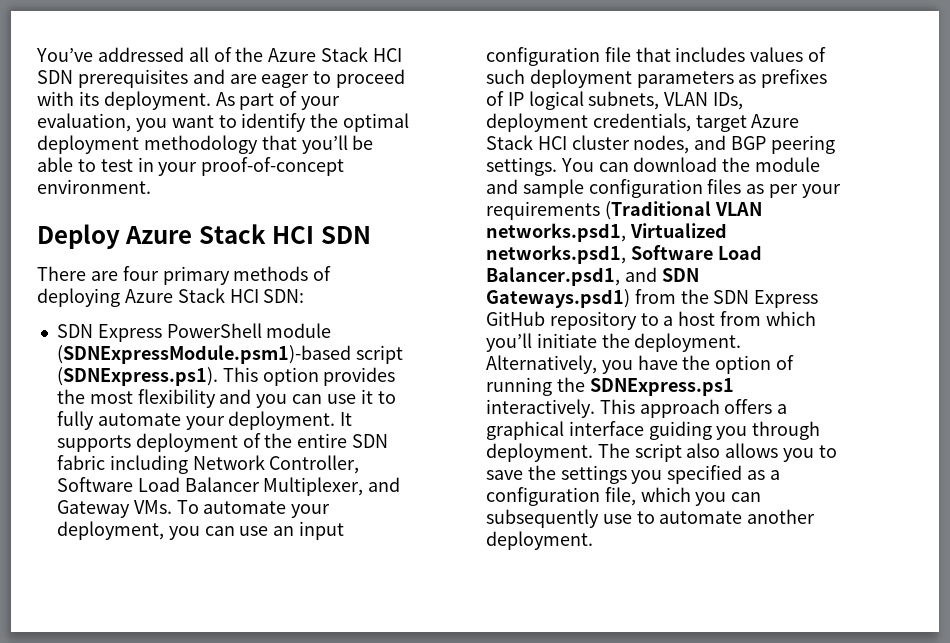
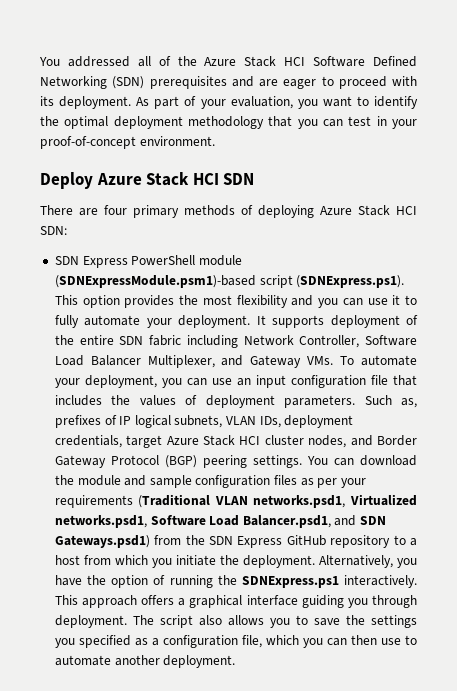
- You’ve addressed all of the Azure Stack HCI SDN prerequisites and are eager to proceed with its deployment.
+ You addressed all of the Azure Stack HCI Software Defined Networking (SDN) prerequisites and are eager to proceed with its deployment.
- As part of your evaluation, you want to identify the optimal deployment methodology that you’ll be able to test in your proof-of-concept environment.
+ As part of your evaluation, you want to identify the optimal deployment methodology that you can test in your proof-of-concept environment.
- It supports deployment of the entire SDN fabric including Network Controller, Software Load Balancer Multiplexer, and Gateway VMs. To automate your deployment, you can use an input configuration file that includes values of such deployment parameters as prefixes of IP logical subnets, VLAN IDs, deployment credentials, target Azure Stack HCI cluster nodes, and BGP peering settings.
+ It supports deployment of the entire SDN fabric including Network Controller, Software Load Balancer Multiplexer, and Gateway VMs. To automate your deployment, you can use an input configuration file that includes the values of deployment parameters. Such as, prefixes of IP logical subnets, VLAN IDs, deployment credentials, target Azure Stack HCI cluster nodes, and Border Gateway Protocol (BGP) peering settings.
- You can download the module and sample configuration files as per your requirements (Traditional VLAN networks.psd1, Virtualized networks.psd1, Software Load Balancer.psd1, and SDN Gateways.psd1) from the SDN Express GitHub repository to a host from which you’ll initiate the deployment.
+ You can download the module and sample configuration files as per your requirements (Traditional VLAN networks.psd1, Virtualized networks.psd1, Software Load Balancer.psd1, and SDN Gateways.psd1) from the SDN Express GitHub repository to a host from which you initiate the deployment.
- The script also allows you to save the settings you specified as a configuration file, which you can subsequently use to automate another deployment.
+ The script also allows you to save the settings you specified as a configuration file, which you can then use to automate another deployment.

